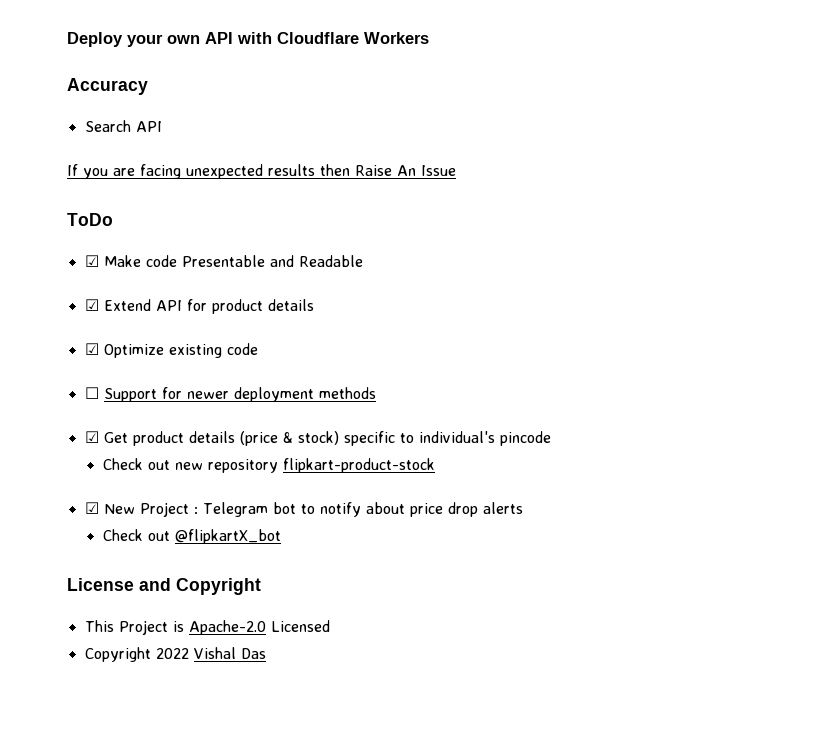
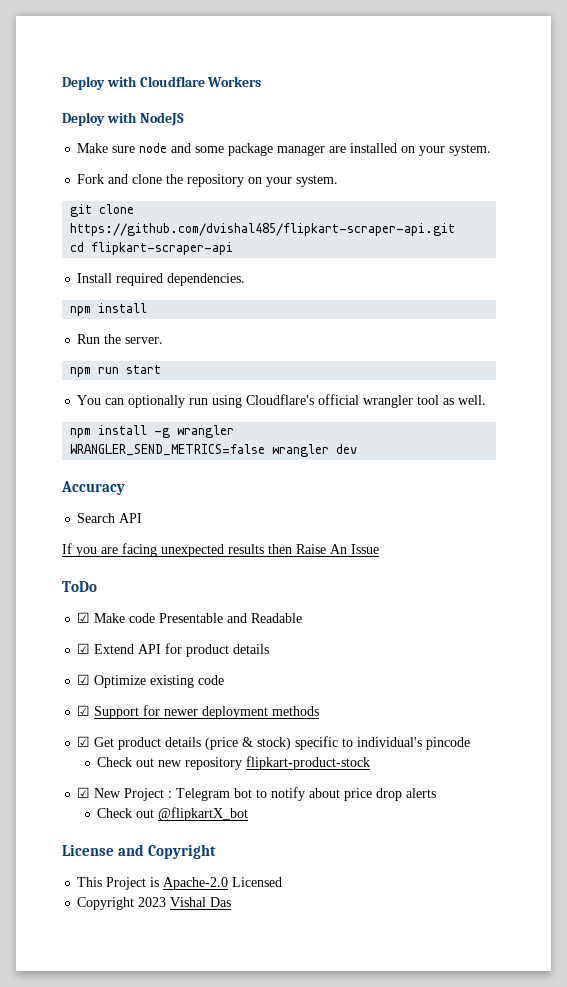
- Deploy your own API with Cloudflare Workers
+ Deploy with Cloudflare Workers
+ Deploy with NodeJS
+ Make sure node and some package manager are installed on your system.
+ Fork and clone the repository on your system.
+ git clone https://github.com/dvishal485/flipkart-scraper-api.git
+ cd flipkart-scraper-api
+ Install required dependencies.
+ npm install
+ Run the server.
+ npm run start
+ You can optionally run using Cloudflare's official wrangler tool as well.
+ npm install -g wrangler
+ WRANGLER_SEND_METRICS=false wrangler dev
- ☐ Support for newer deployment methods
+ ☑ Support for newer deployment methods
- Copyright 2022 Vishal Das
+ Copyright 2023 Vishal Das

